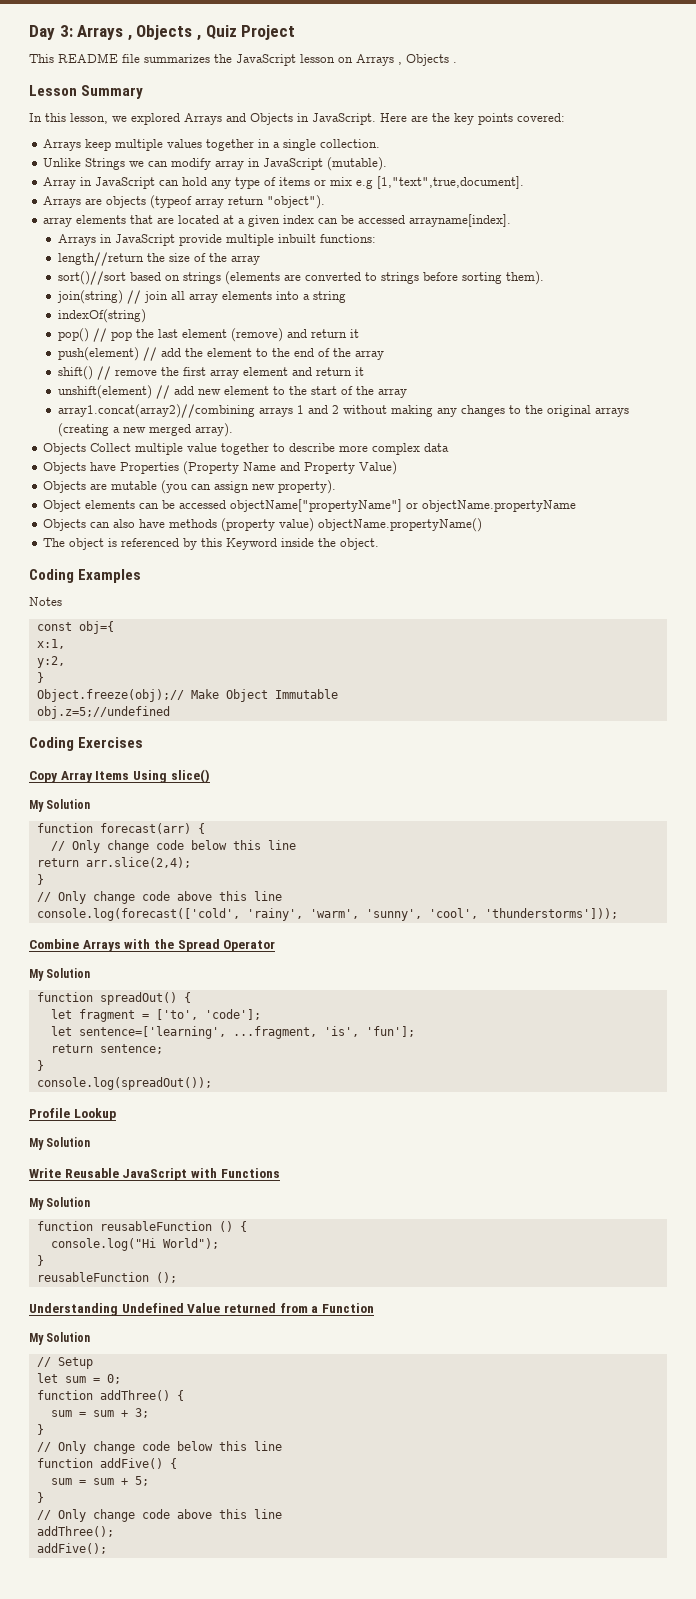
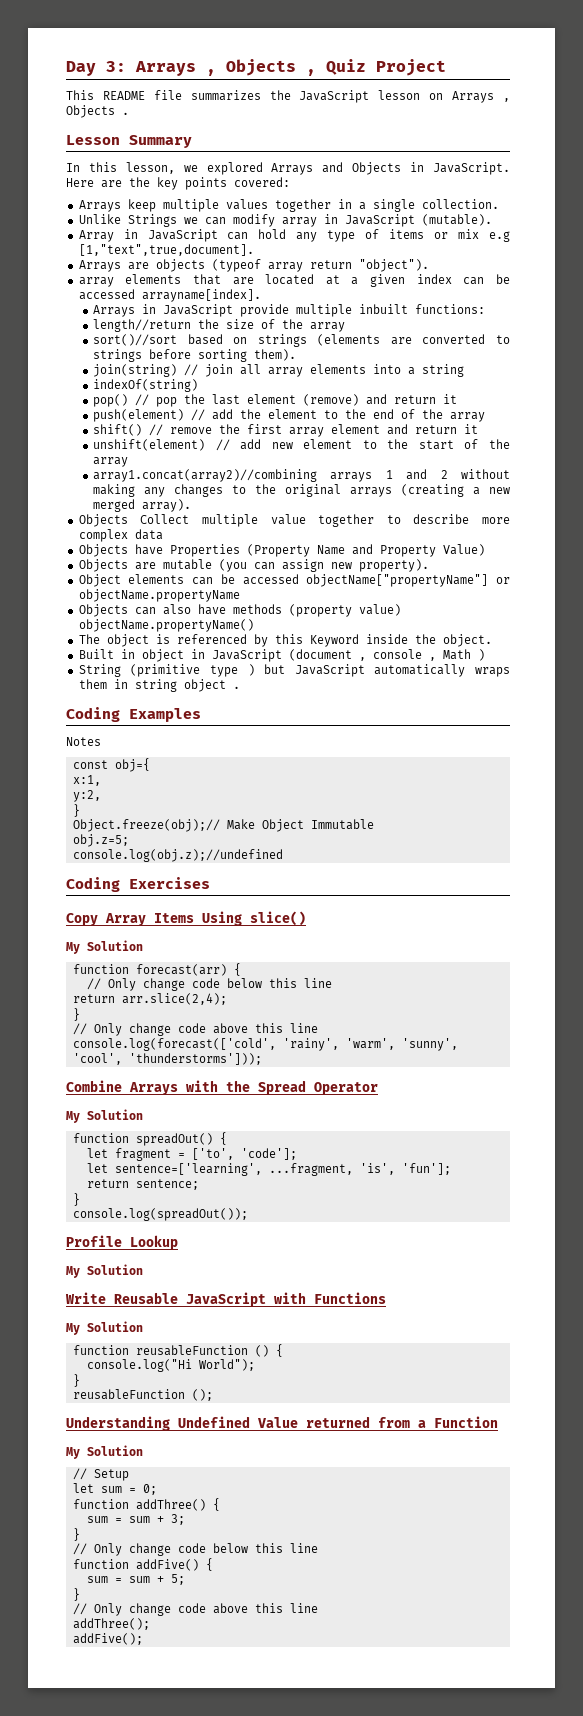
+ Built in object in JavaScript (document , console , Math )
+ String (primitive type ) but JavaScript automatically wraps them in string object .
- obj.z=5;//undefined
+ obj.z=5;
+ console.log(obj.z);//undefined

